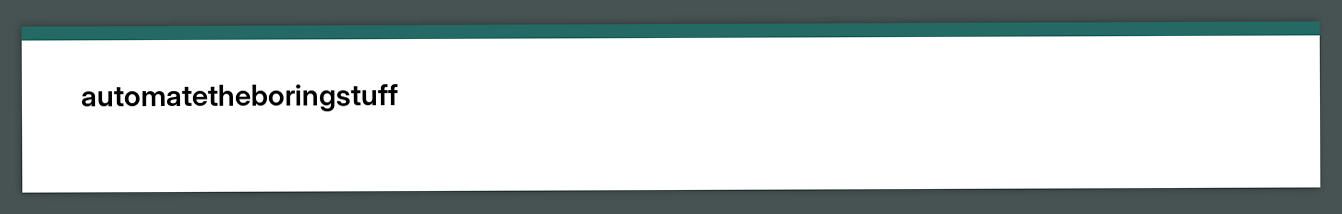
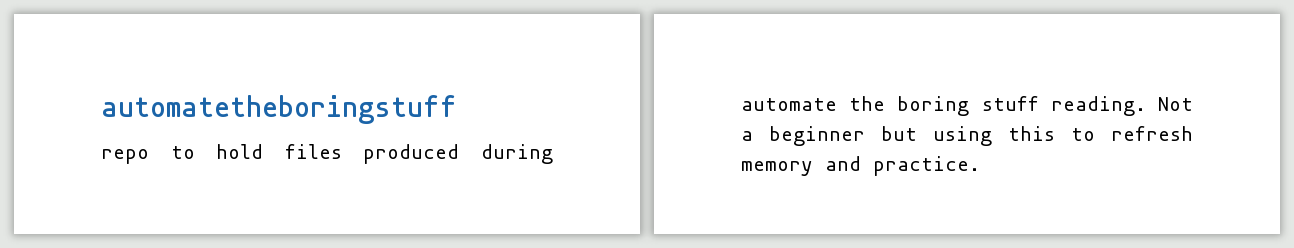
+ repo to hold files produced during automate the boring stuff reading. Not a beginner but using this to refresh memory and practice.

